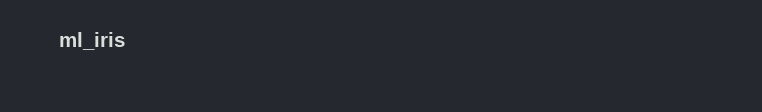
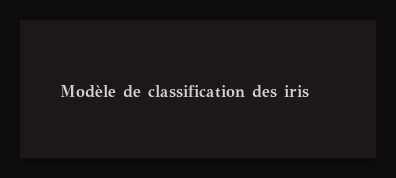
- ml_iris
+ Modèle de classification des iris

